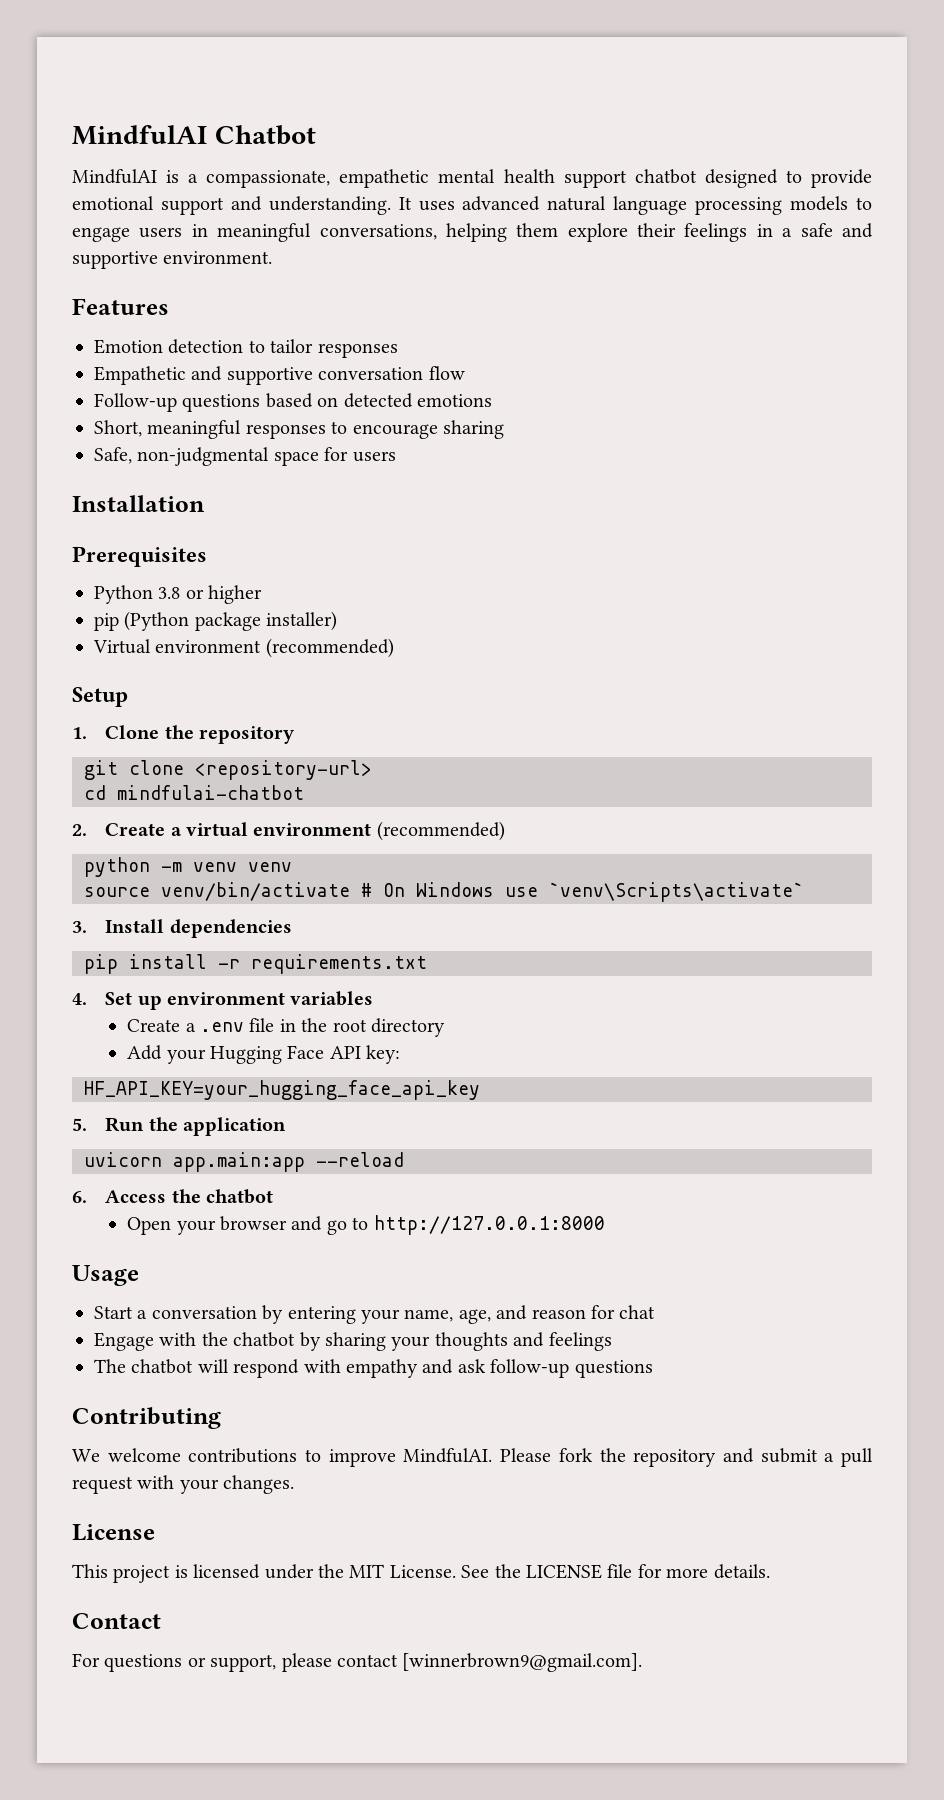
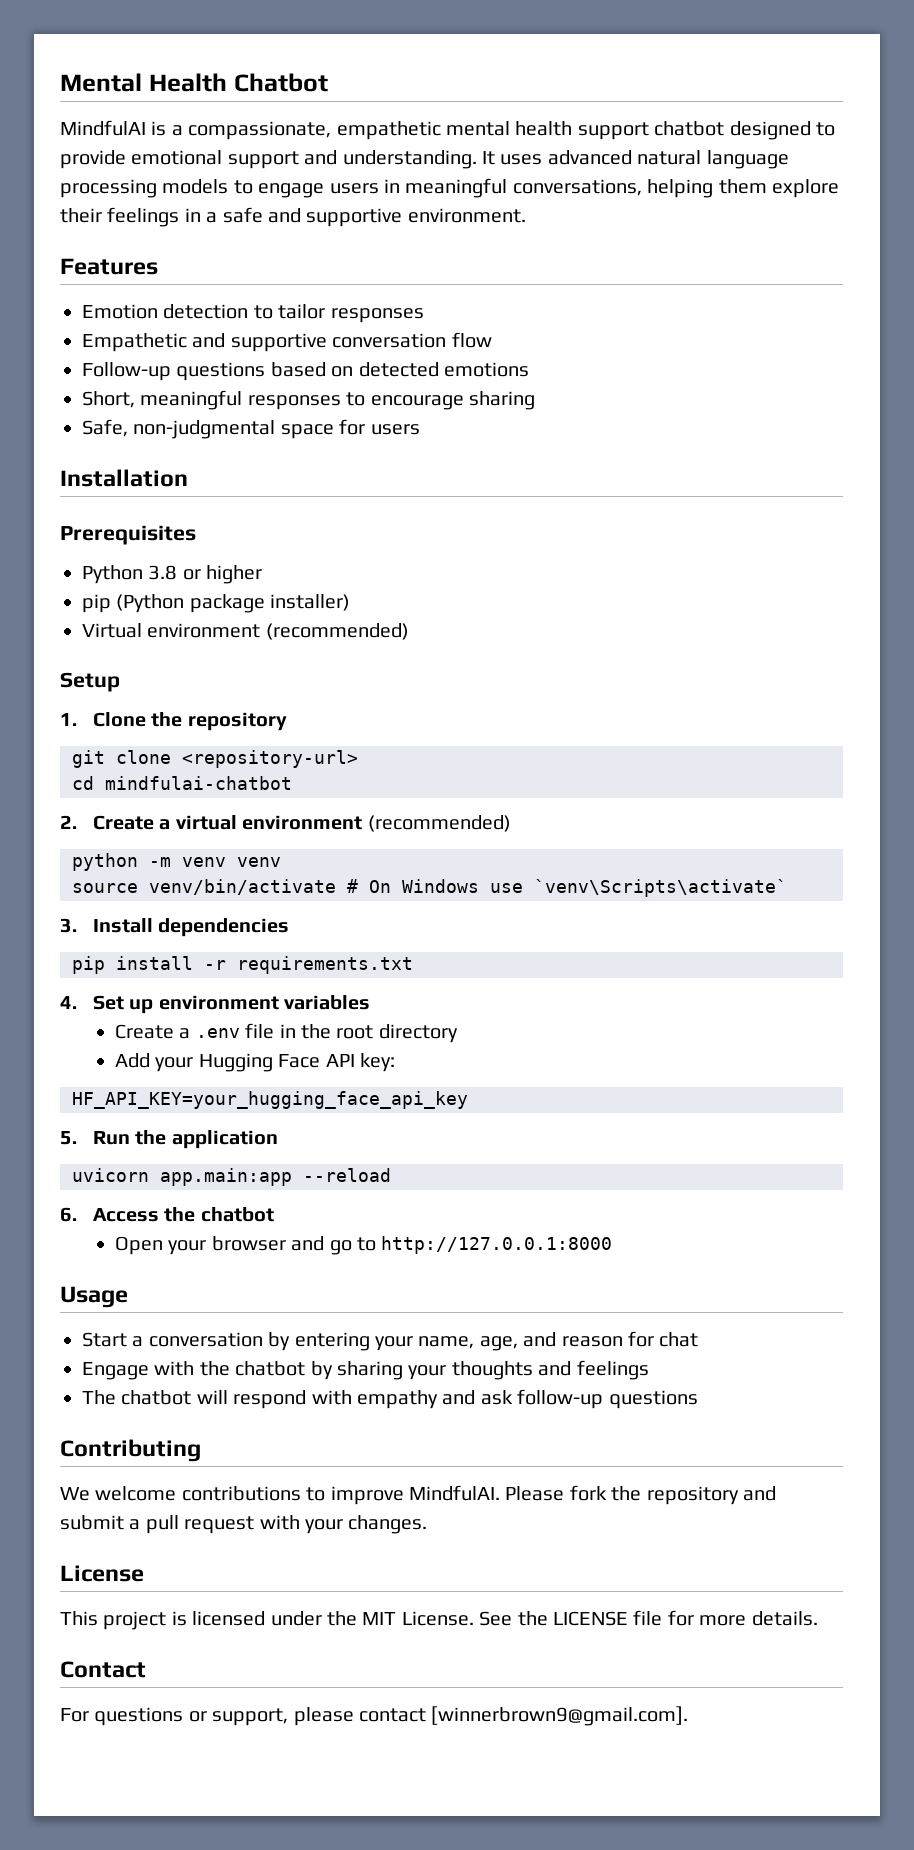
- MindfulAI Chatbot
+ Mental Health Chatbot

